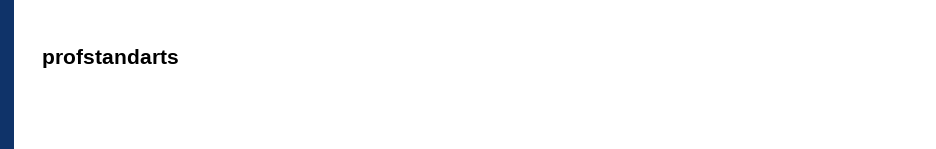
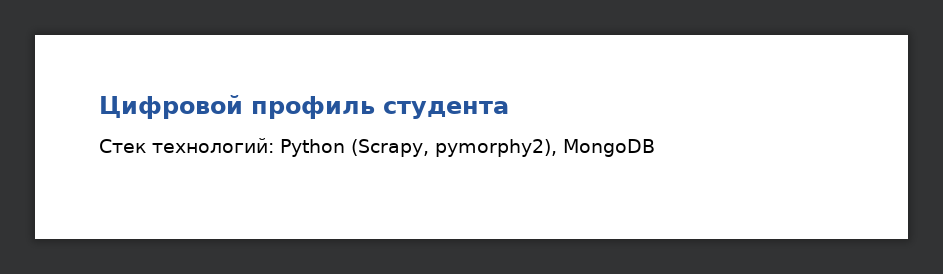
- profstandarts
+ Цифровой профиль студента
+ Стек технологий: Python (Scrapy, pymorphy2), MongoDB

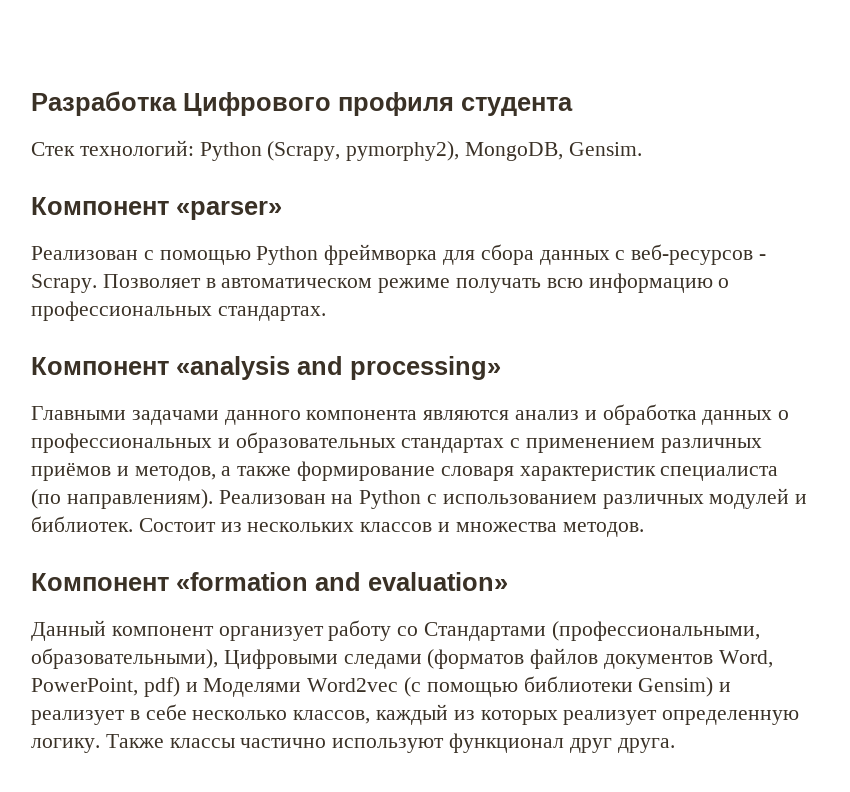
- Цифровой профиль студента
+ Разработка Цифрового профиля студента
- Стек технологий: Python (Scrapy, pymorphy2), MongoDB
+ Стек технологий: Python (Scrapy, pymorphy2), MongoDB, Gensim.
+ Компонент «parser»
+ Реализован с помощью Python фреймворка для сбора данных с веб-ресурсов - Scrapy. Позволяет в автоматическом режиме получать всю информацию о профессиональных стандартах.
+ Компонент «analysis and processing»
+ Главными задачами данного компонента являются анализ и обработка данных о профессиональных и образовательных стандартах с применением различных приёмов и методов, а также формирование словаря характеристик специалиста (по направлениям). Реализован на Python с использованием различных модулей и библиотек. Состоит из нескольких классов и множества методов.
+ Компонент «formation and evaluation»
+ Данный компонент организует работу со Стандартами (профессиональными, образовательными), Цифровыми следами (форматов файлов документов Word, PowerPoint, pdf) и Моделями Word2vec (с помощью библиотеки Gensim) и реализует в себе несколько классов, каждый из которых реализует определенную логику. Также классы частично используют функционал друг друга.

